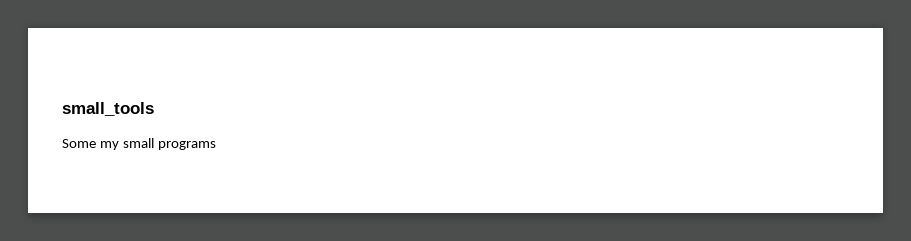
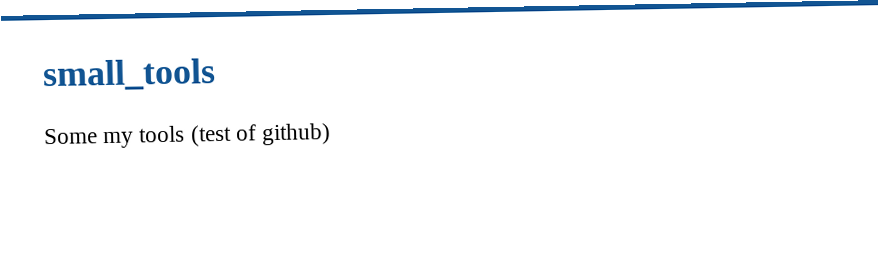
- Some my small programs
+ Some my tools (test of github)

